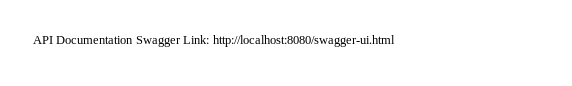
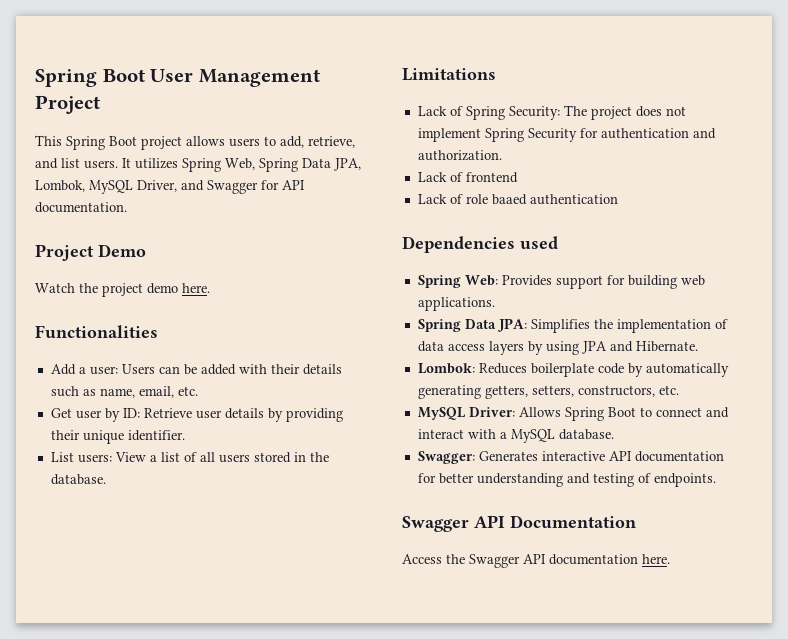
- API Documentation Swagger Link: http://localhost:8080/swagger-ui.html
+ Spring Boot User Management Project
+ This Spring Boot project allows users to add, retrieve, and list users. It utilizes Spring Web, Spring Data JPA, Lombok, MySQL Driver, and Swagger for API documentation.
+ Project Demo
+ Watch the project demo here.
+ Functionalities
+ Add a user: Users can be added with their details such as name, email, etc.
+ Get user by ID: Retrieve user details by providing their unique identifier.
+ List users: View a list of all users stored in the database.
+ Limitations
+ Lack of Spring Security: The project does not implement Spring Security for authentication and authorization.
+ Lack of frontend
+ Lack of role baaed authentication
+ Dependencies used
+ Spring Web: Provides support for building web applications.
+ Spring Data JPA: Simplifies the implementation of data access layers by using JPA and Hibernate.
+ Lombok: Reduces boilerplate code by automatically generating getters, setters, constructors, etc.
+ MySQL Driver: Allows Spring Boot to connect and interact with a MySQL database.
+ Swagger: Generates interactive API documentation for better understanding and testing of endpoints.
+ Swagger API Documentation
+ Access the Swagger API documentation here.

